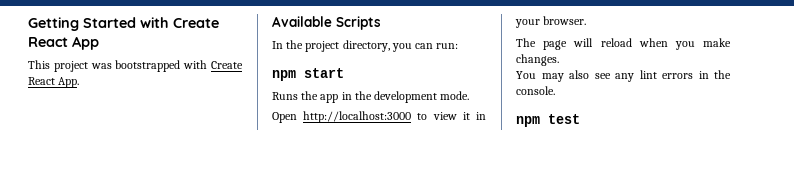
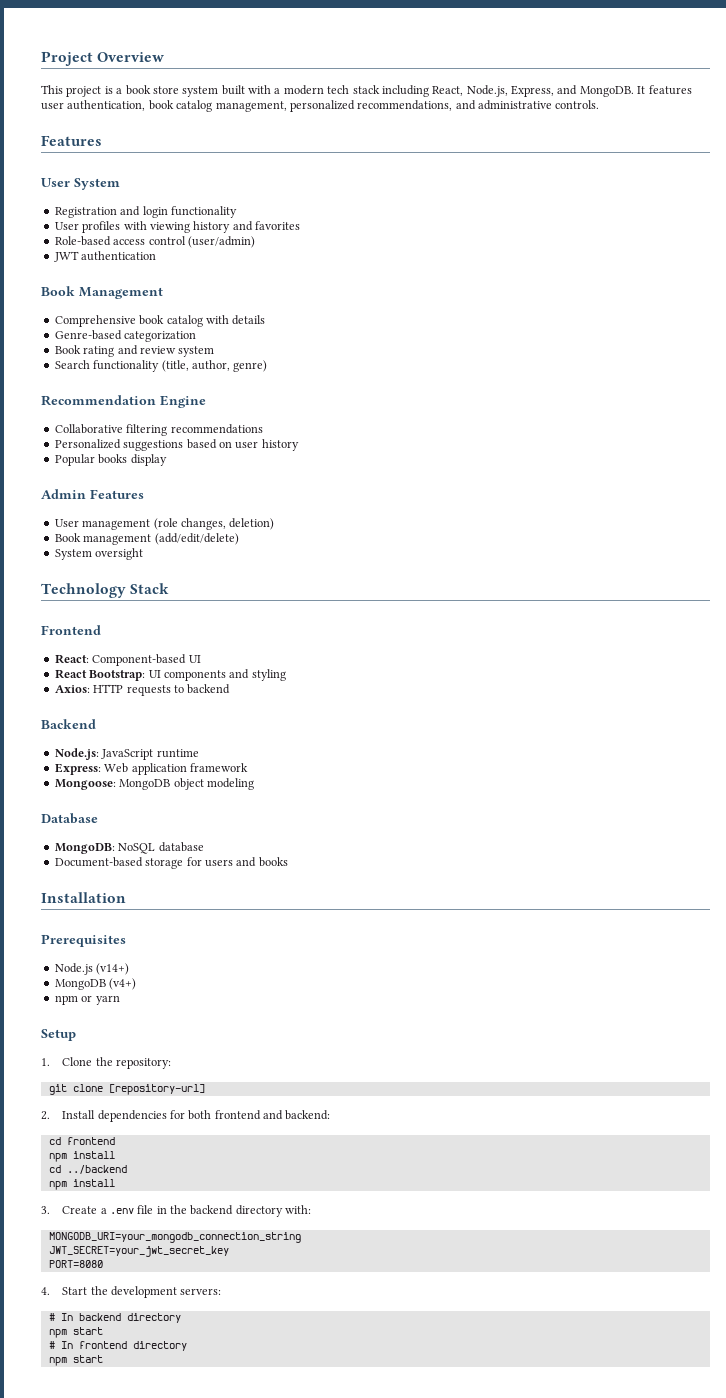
- Getting Started with Create React App
- This project was bootstrapped with Create React App.
- Available Scripts
- In the project directory, you can run:
+ Project Overview
+ This project is a book store system built with a modern tech stack including React, Node.js, Express, and MongoDB. It features user authentication, book catalog management, personalized recommendations, and administrative controls.
+ Features
+ User System
+ Registration and login functionality
+ User profiles with viewing history and favorites
+ Role-based access control (user/admin)
+ JWT authentication
+ Book Management
+ Comprehensive book catalog with details
+ Genre-based categorization
+ Book rating and review system
+ Search functionality (title, author, genre)
+ Recommendation Engine
+ Collaborative filtering recommendations
+ Personalized suggestions based on user history
+ Popular books display
+ Admin Features
+ User management (role changes, deletion)
+ Book management (add/edit/delete)
+ System oversight
+ Technology Stack
+ Frontend
+ React: Component-based UI
+ React Bootstrap: UI components and styling
+ Axios: HTTP requests to backend
+ Backend
+ Node.js: JavaScript runtime
+ Express: Web application framework
+ Mongoose: MongoDB object modeling
+ Database
+ MongoDB: NoSQL database
+ Document-based storage for users and books
+ Installation
+ Prerequisites
+ Node.js (v14+)
+ MongoDB (v4+)
+ npm or yarn
+ Setup
+ 1. Clone the repository:
+ git clone [repository-url]
+ 2. Install dependencies for both frontend and backend:
+ cd frontend
+ npm install
+ cd ../backend
+ npm install
+ 3. Create a .env file in the backend directory with:
+ MONGODB_URI=your_mongodb_connection_string
+ JWT_SECRET=your_jwt_secret_key
+ PORT=8080
+ 4. Start the development servers:
+ # In backend directory
  npm start
- Runs the app in the development mode.
- Open http://localhost:3000 to view it in your browser.
- The page will reload when you make changes.
- You may also see any lint errors in the console.
- npm test
+ # In frontend directory
+ npm start

